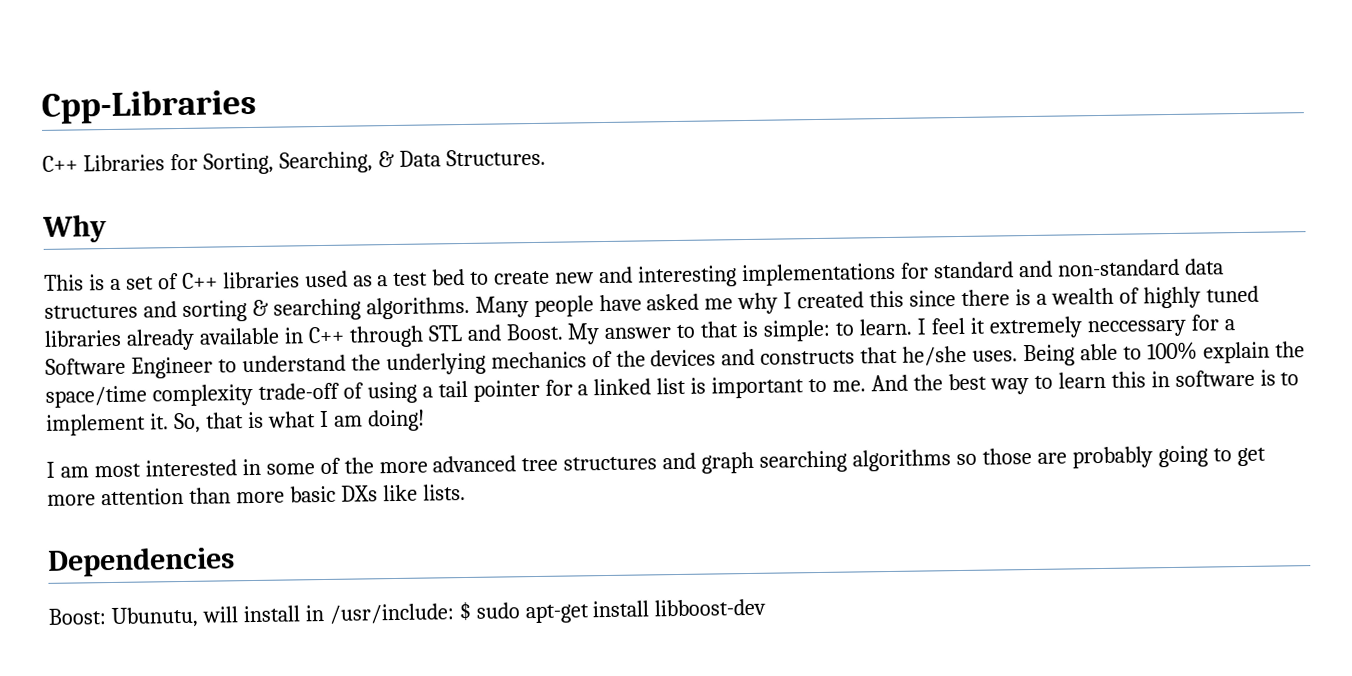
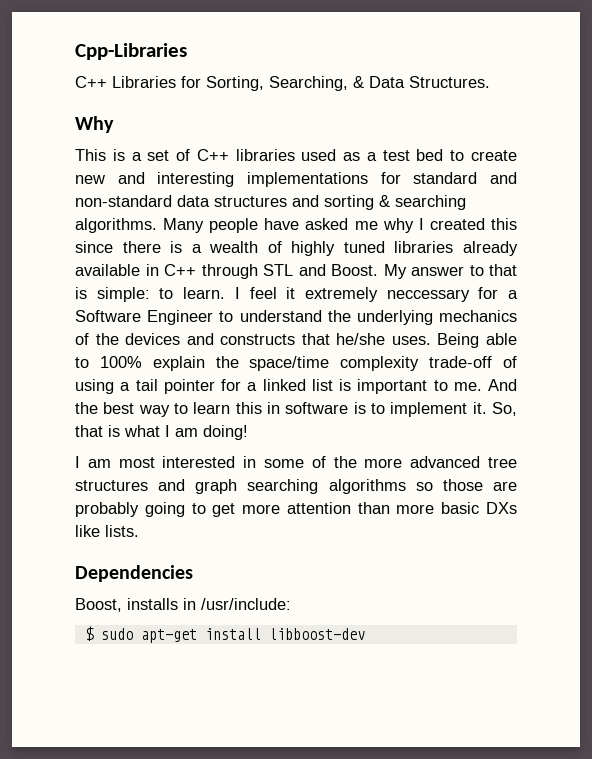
- Boost: Ubunutu, will install in /usr/include: $ sudo apt-get install libboost-dev
+ Boost, installs in /usr/include:
+ $ sudo apt-get install libboost-dev

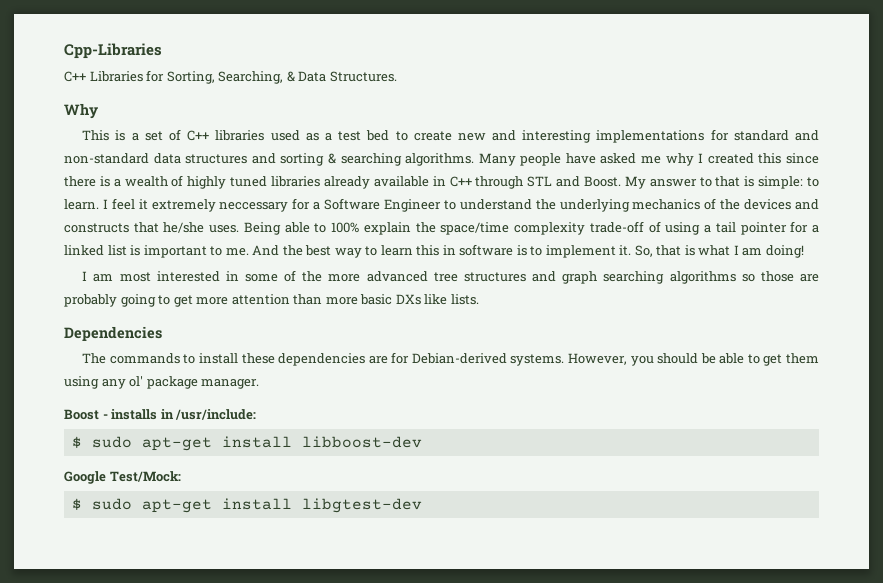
- Boost, installs in /usr/include:
+ The commands to install these dependencies are for Debian-derived systems. However, you should be able to get them using any ol' package manager.
+ Boost - installs in /usr/include:
+ Google Test/Mock:
+ $ sudo apt-get install libgtest-dev

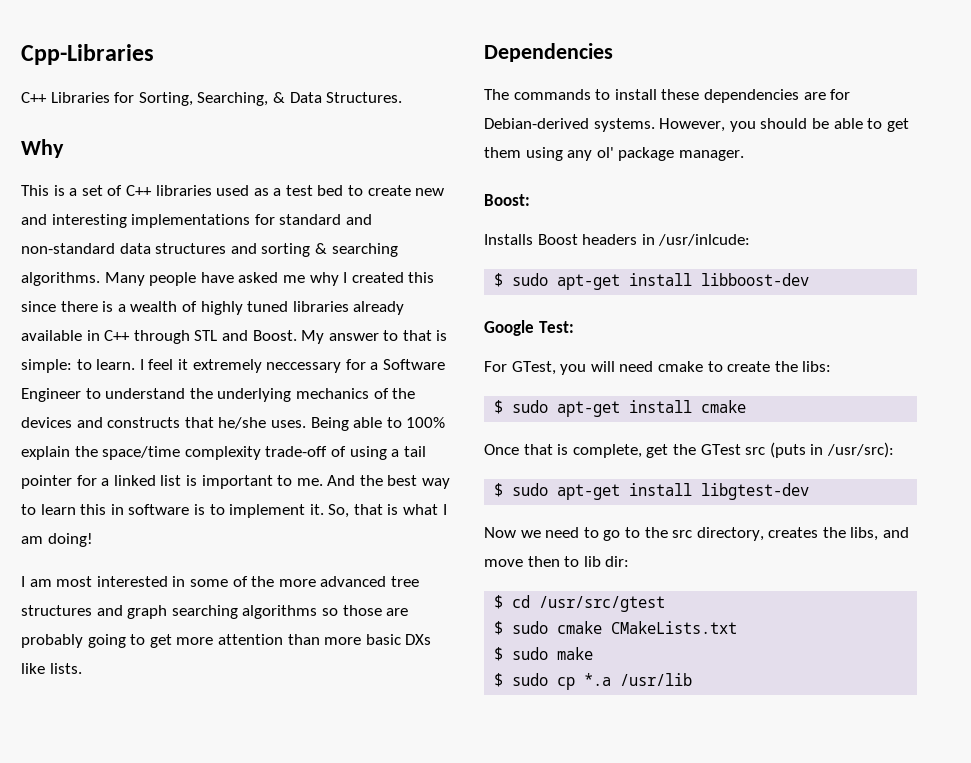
- Boost - installs in /usr/include:
+ Boost:
+ Installs Boost headers in /usr/inlcude:
- Google Test/Mock:
+ Google Test:
+ For GTest, you will need cmake to create the libs:
+ $ sudo apt-get install cmake
+ Once that is complete, get the GTest src (puts in /usr/src):
+ Now we need to go to the src directory, creates the libs, and move then to lib dir:
+ $ cd /usr/src/gtest
+ $ sudo cmake CMakeLists.txt
+ $ sudo make
+ $ sudo cp *.a /usr/lib

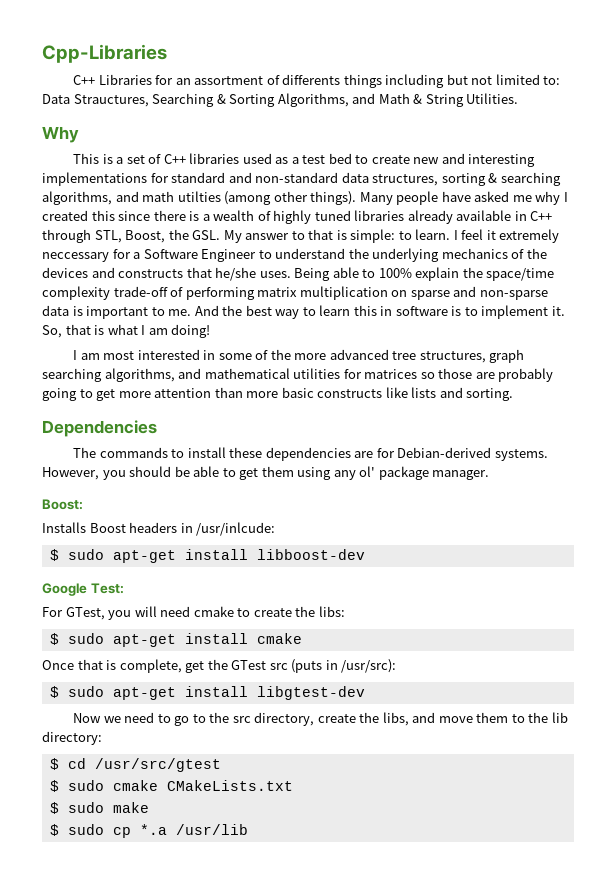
- C++ Libraries for Sorting, Searching, & Data Structures.
+ C++ Libraries for an assortment of differents things including but not limited to: Data Strauctures, Searching & Sorting Algorithms, and Math & String Utilities.
- This is a set of C++ libraries used as a test bed to create new and interesting implementations for standard and non-standard data structures and sorting & searching algorithms.
+ This is a set of C++ libraries used as a test bed to create new and interesting implementations for standard and non-standard data structures, sorting & searching algorithms, and math utilties (among other things).
- Many people have asked me why I created this since there is a wealth of highly tuned libraries already available in C++ through STL and Boost. My answer to that is simple: to learn.
+ Many people have asked me why I created this since there is a wealth of highly tuned libraries already available in C++ through STL, Boost, the GSL. My answer to that is simple: to learn.
- Being able to 100% explain the space/time complexity trade-off of using a tail pointer for a linked list is important to me.
+ Being able to 100% explain the space/time complexity trade-off of performing matrix multiplication on sparse and non-sparse data is important to me.
- I am most interested in some of the more advanced tree structures and graph searching algorithms so those are probably going to get more attention than more basic DXs like lists.
+ I am most interested in some of the more advanced tree structures, graph searching algorithms, and mathematical utilities for matrices so those are probably going to get more attention than more basic constructs like lists and sorting.
- Now we need to go to the src directory, creates the libs, and move then to lib dir:
+ Now we need to go to the src directory, create the libs, and move them to the lib directory:

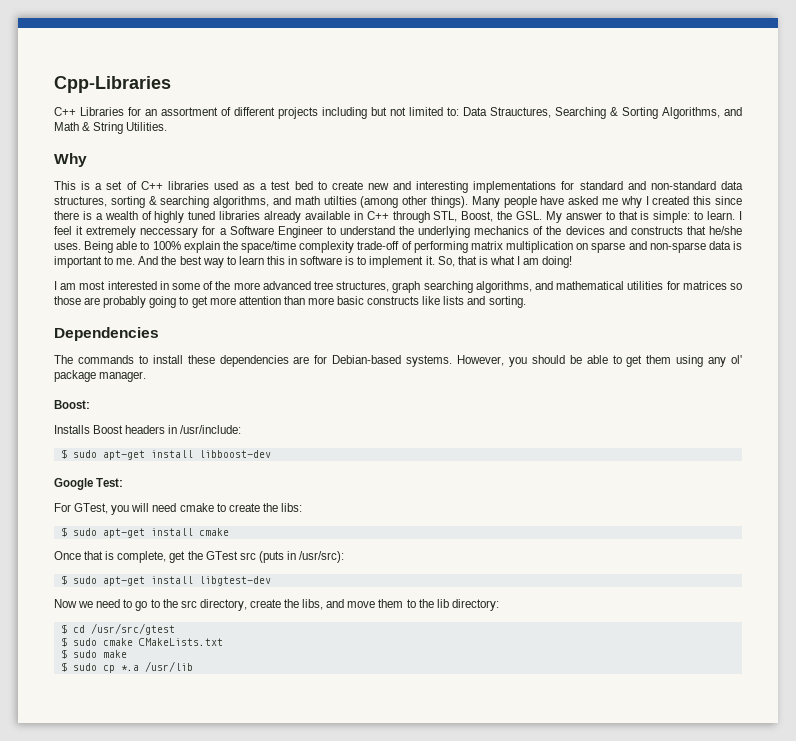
- C++ Libraries for an assortment of differents things including but not limited to: Data Strauctures, Searching & Sorting Algorithms, and Math & String Utilities.
+ C++ Libraries for an assortment of different projects including but not limited to: Data Strauctures, Searching & Sorting Algorithms, and Math & String Utilities.
- The commands to install these dependencies are for Debian-derived systems.
+ The commands to install these dependencies are for Debian-based systems.
- Installs Boost headers in /usr/inlcude:
+ Installs Boost headers in /usr/include:

